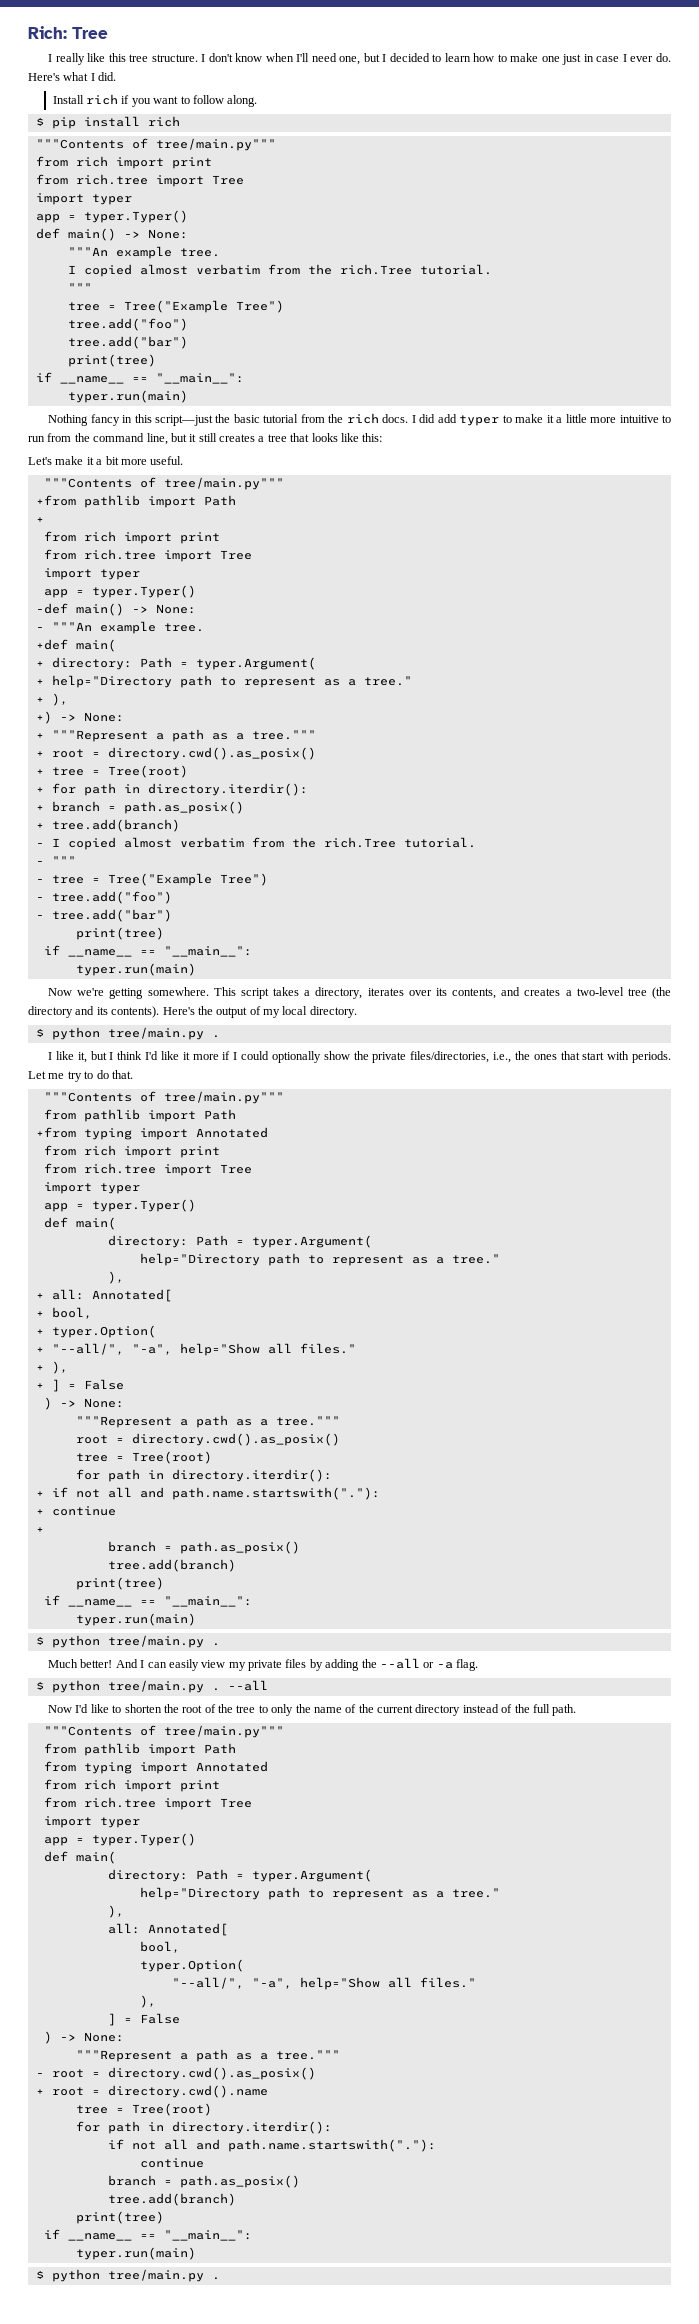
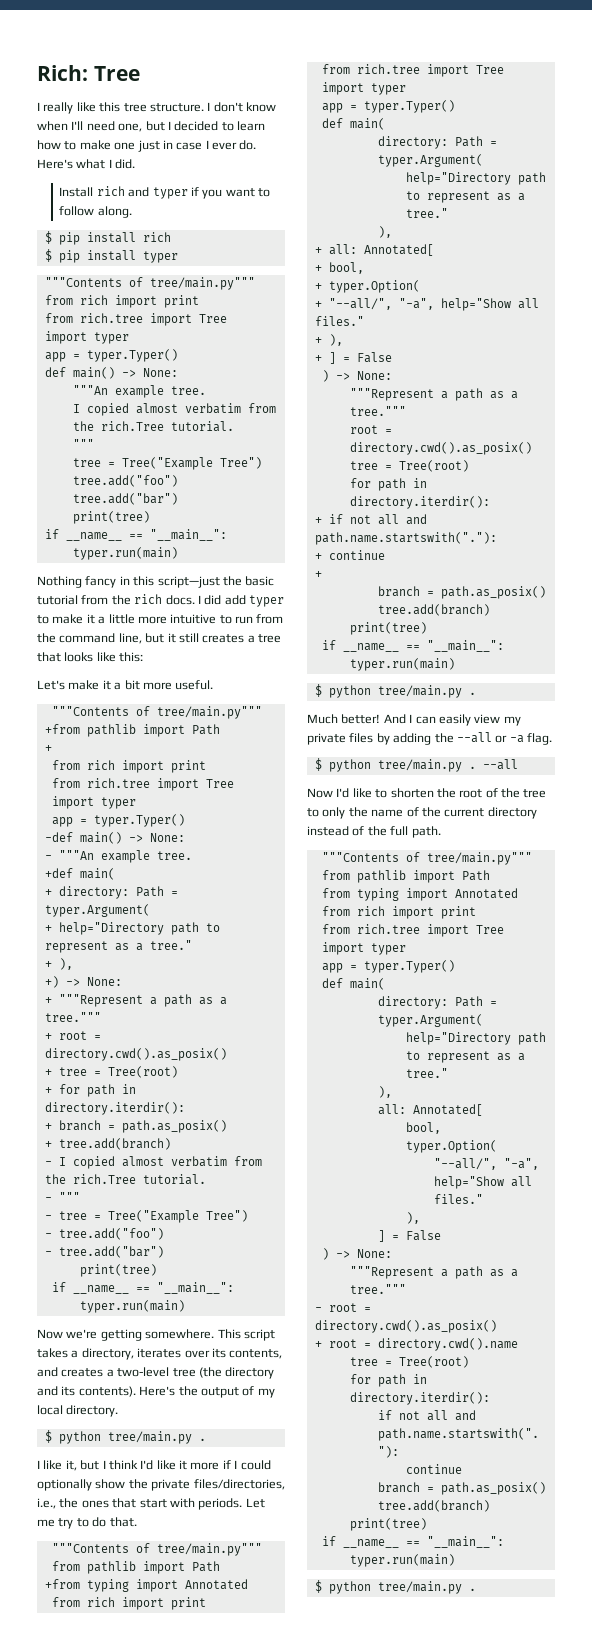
- Install rich if you want to follow along.
+ Install rich and typer if you want to follow along.
+ $ pip install typer

